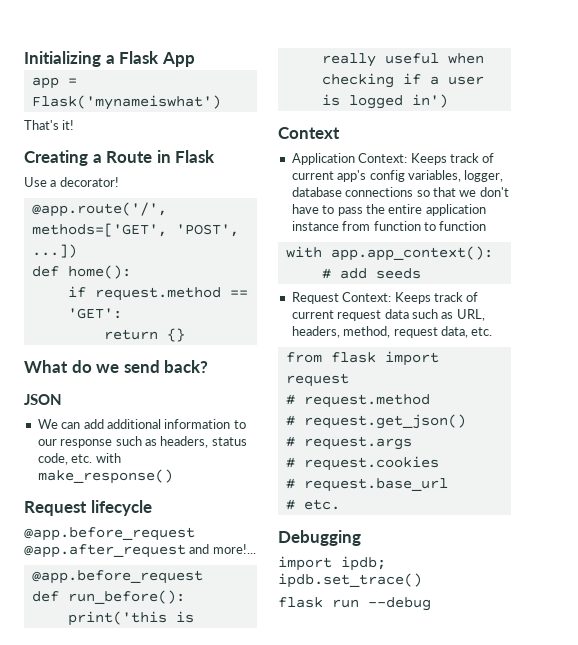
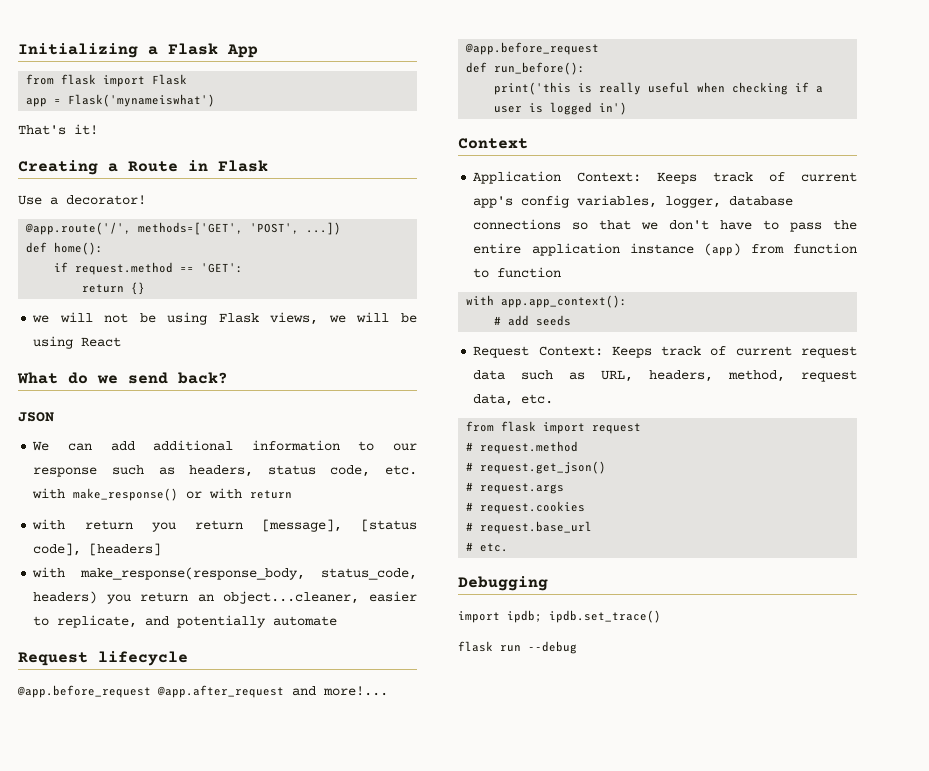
+ from flask import Flask
+ we will not be using Flask views, we will be using React
- We can add additional information to our response such as headers, status code, etc. with make_response()
+ We can add additional information to our response such as headers, status code, etc. with make_response() or with return
+ with return you return [message], [status code], [headers]
+ with make_response(response_body, status_code, headers) you return an object...cleaner, easier to replicate, and potentially automate
- Application Context: Keeps track of current app's config variables, logger, database connections so that we don't have to pass the entire application instance from function to function
+ Application Context: Keeps track of current app's config variables, logger, database connections so that we don't have to pass the entire application instance (app) from function to function

